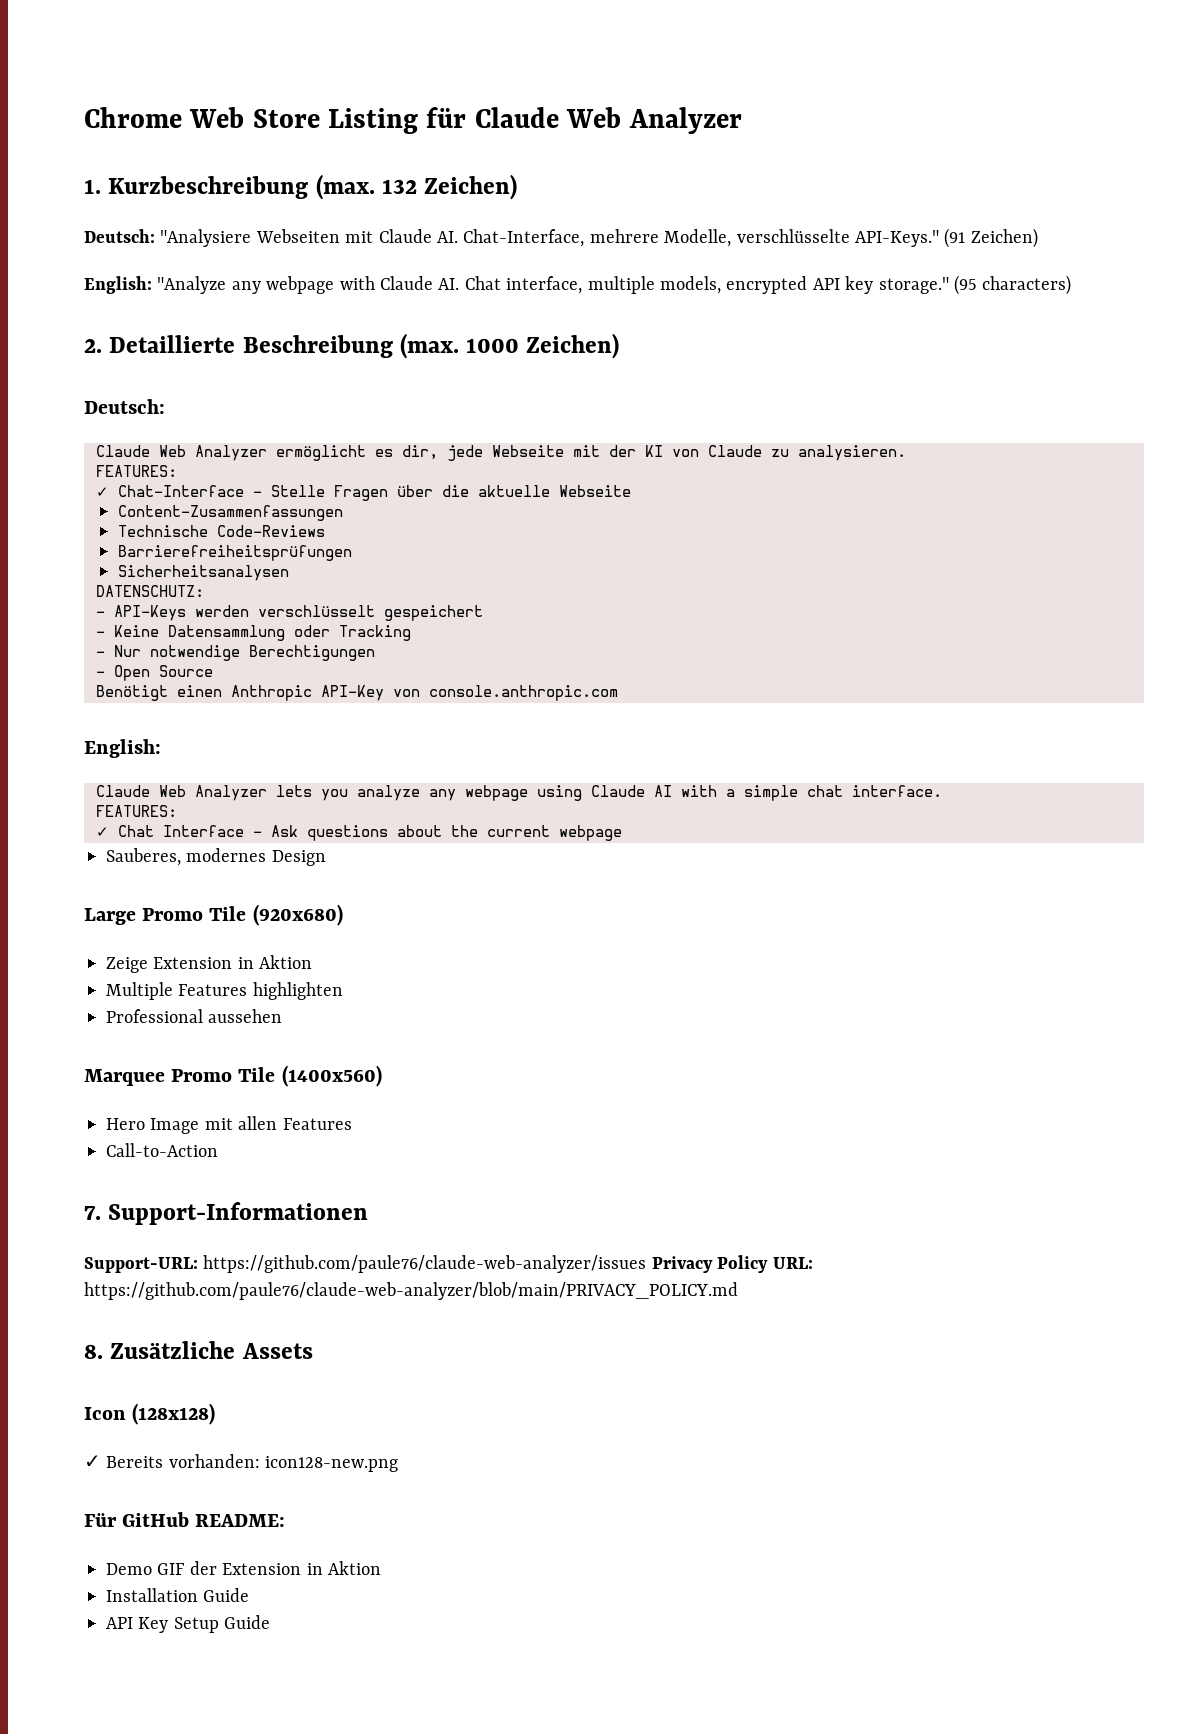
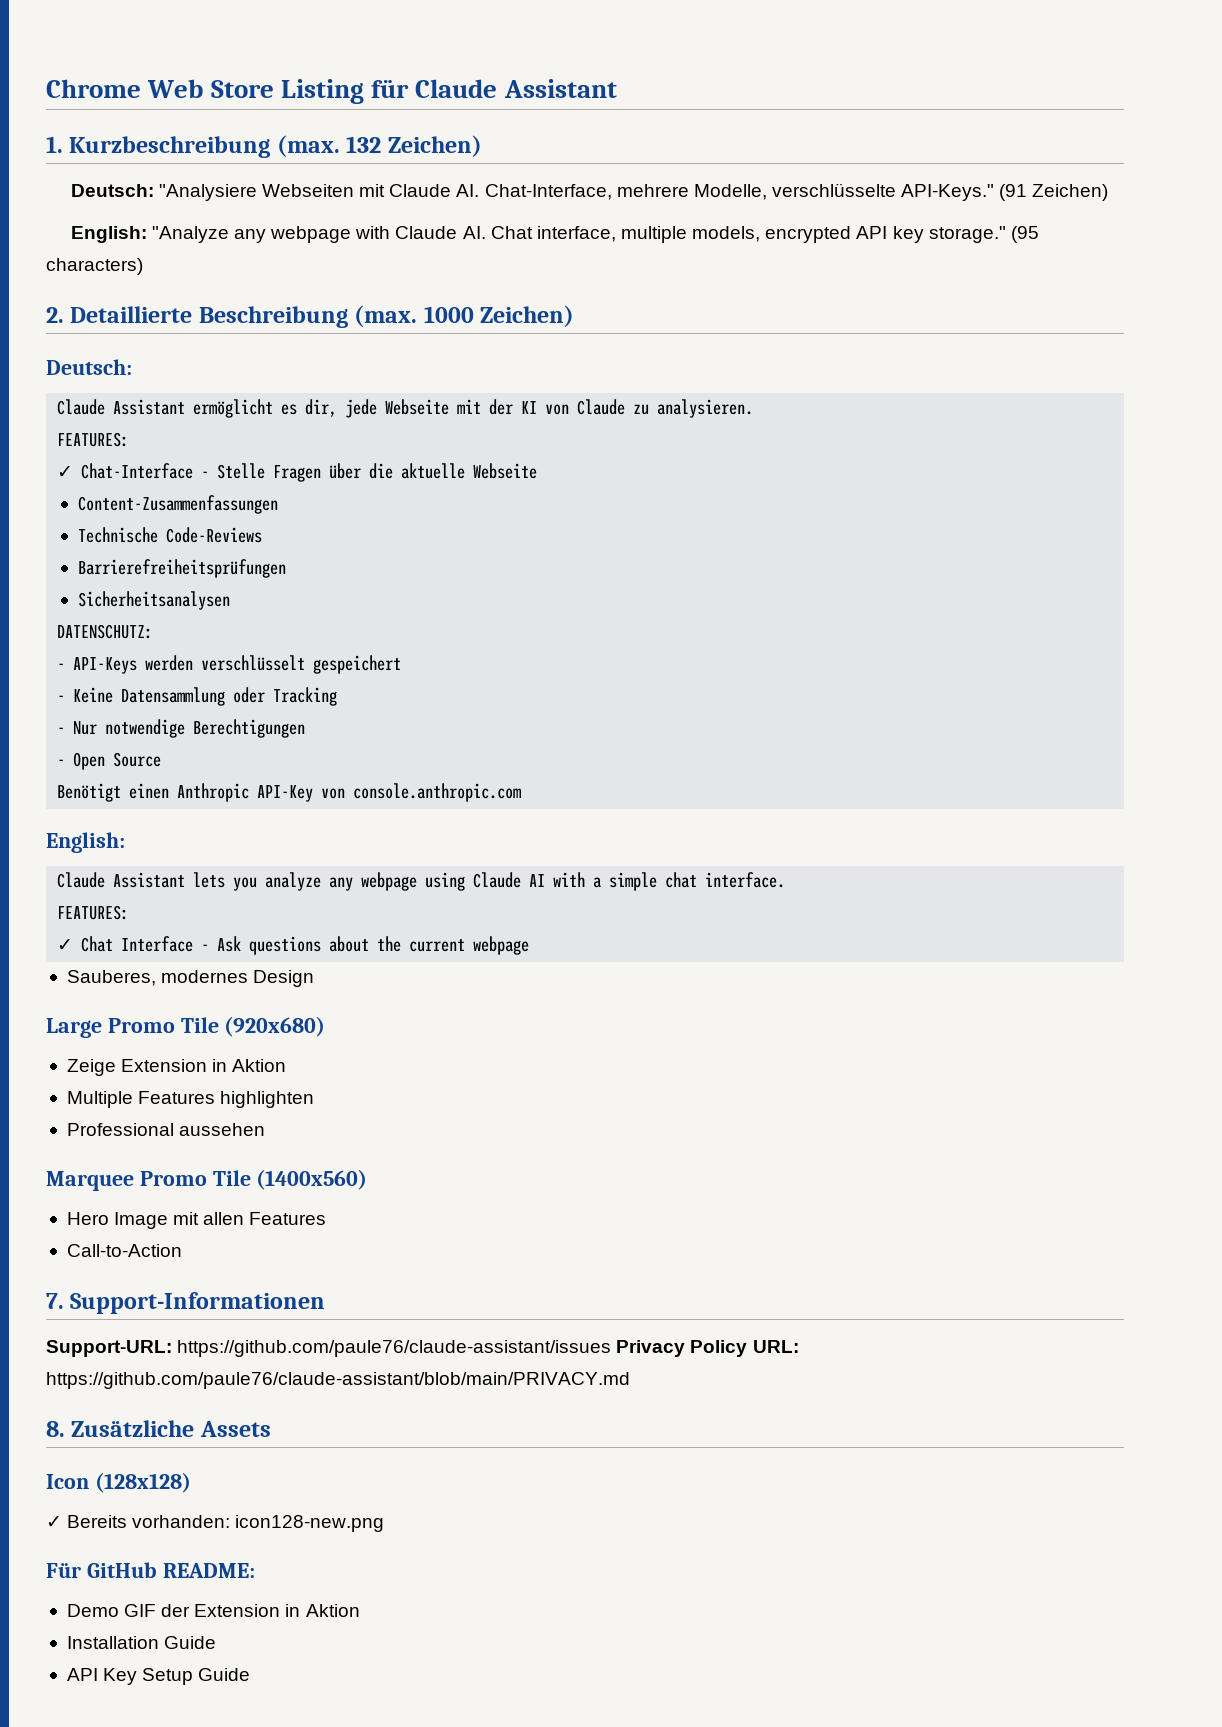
- Chrome Web Store Listing für Claude Web Analyzer
+ Chrome Web Store Listing für Claude Assistant
- Claude Web Analyzer ermöglicht es dir, jede Webseite mit der KI von Claude zu analysieren.
+ Claude Assistant ermöglicht es dir, jede Webseite mit der KI von Claude zu analysieren.
- Claude Web Analyzer lets you analyze any webpage using Claude AI with a simple chat interface.
+ Claude Assistant lets you analyze any webpage using Claude AI with a simple chat interface.
- Support-URL: https://github.com/paule76/claude-web-analyzer/issues Privacy Policy URL: https://github.com/paule76/claude-web-analyzer/blob/main/PRIVACY_POLICY.md
+ Support-URL: https://github.com/paule76/claude-assistant/issues Privacy Policy URL: https://github.com/paule76/claude-assistant/blob/main/PRIVACY.md

